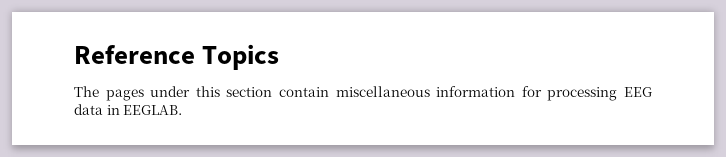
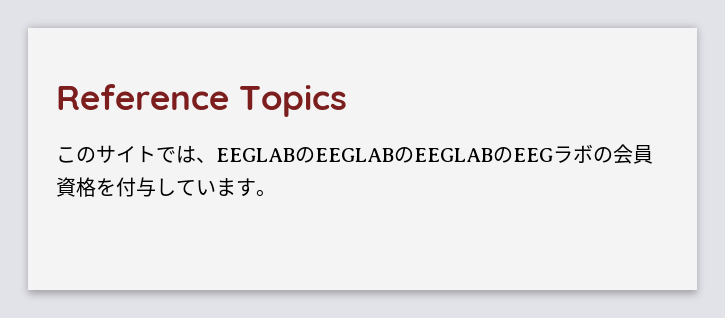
- The pages under this section contain miscellaneous information for processing EEG data in EEGLAB.
+ このサイトでは、EEGLABのEEGLABのEEGLABのEEGラボの会員資格を付与しています。

